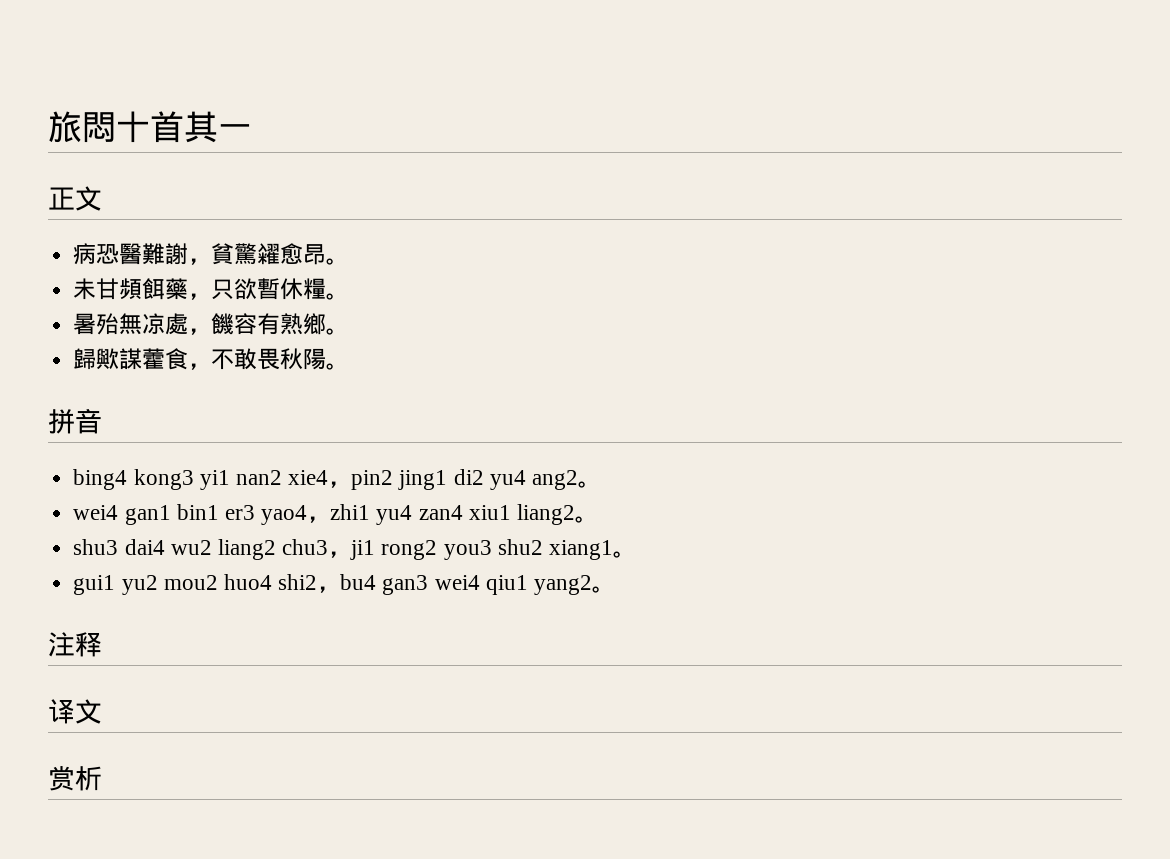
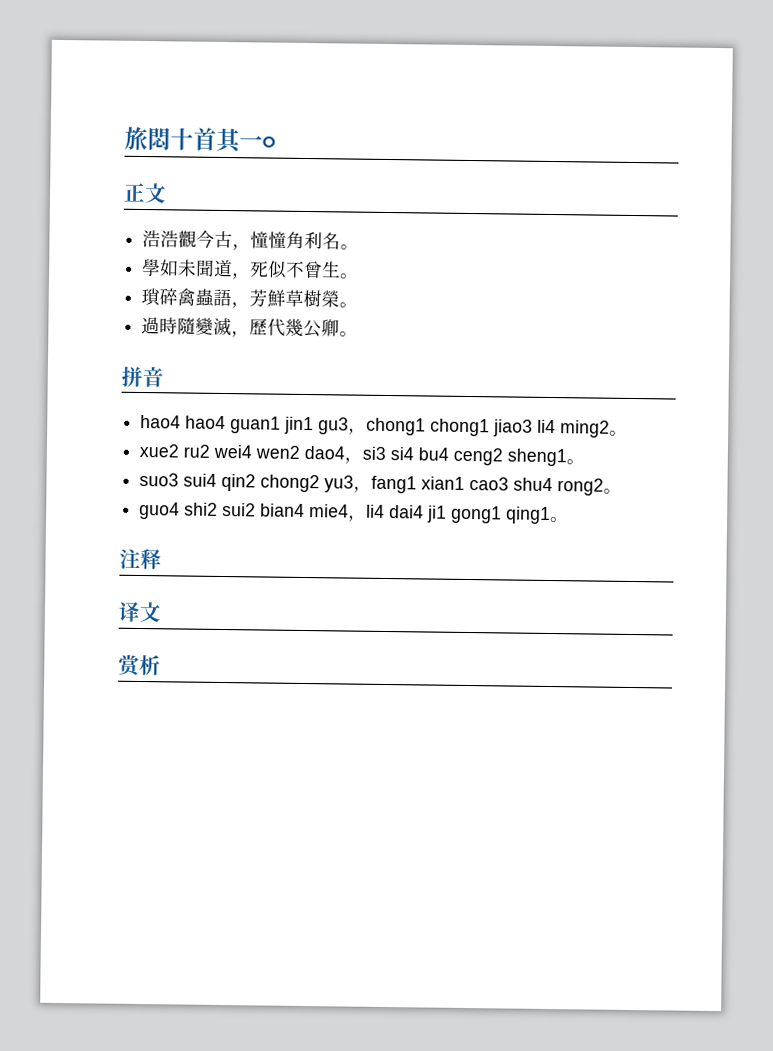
- 旅悶十首其一
+ 旅悶十首其一○
- 病恐醫難謝，貧驚糴愈昂。
- 未甘頻餌藥，只欲暫休糧。
- 暑殆無凉處，饑容有熟鄉。
- 歸歟謀藿食，不敢畏秋陽。
+ 浩浩觀今古，憧憧角利名。
+ 學如未聞道，死似不曾生。
+ 瑣碎禽蟲語，芳鮮草樹榮。
+ 過時隨變滅，歷代幾公卿。
  拼音
- bing4 kong3 yi1 nan2 xie4，pin2 jing1 di2 yu4 ang2。
- wei4 gan1 bin1 er3 yao4，zhi1 yu4 zan4 xiu1 liang2。
- shu3 dai4 wu2 liang2 chu3，ji1 rong2 you3 shu2 xiang1。
- gui1 yu2 mou2 huo4 shi2，bu4 gan3 wei4 qiu1 yang2。
+ hao4 hao4 guan1 jin1 gu3，chong1 chong1 jiao3 li4 ming2。
+ xue2 ru2 wei4 wen2 dao4，si3 si4 bu4 ceng2 sheng1。
+ suo3 sui4 qin2 chong2 yu3，fang1 xian1 cao3 shu4 rong2。
+ guo4 shi2 sui2 bian4 mie4，li4 dai4 ji1 gong1 qing1。

